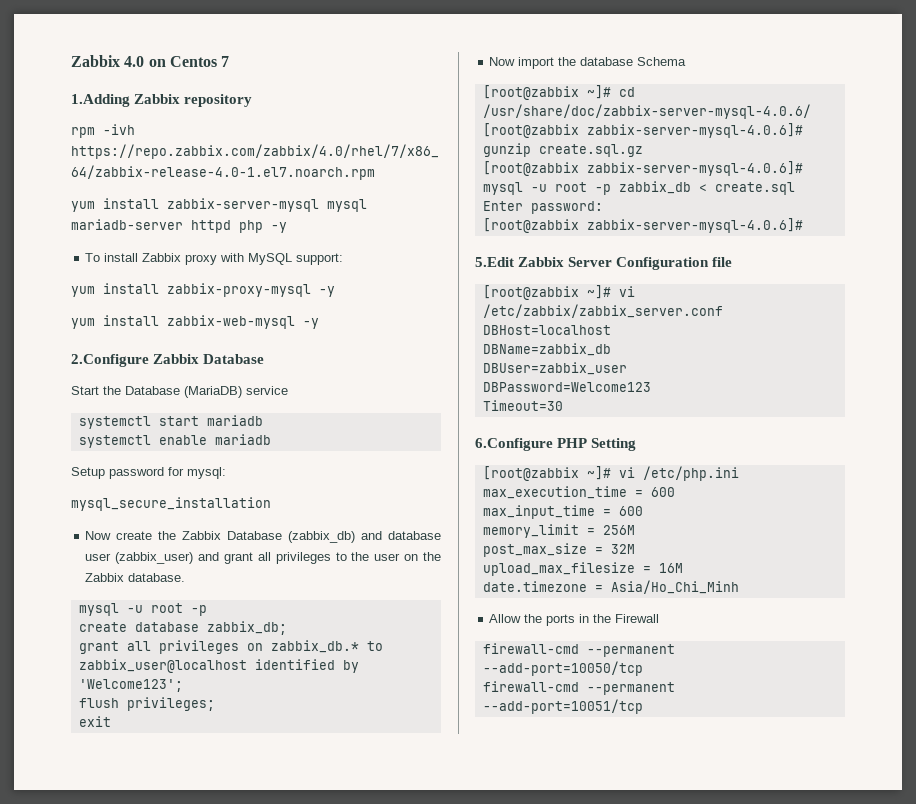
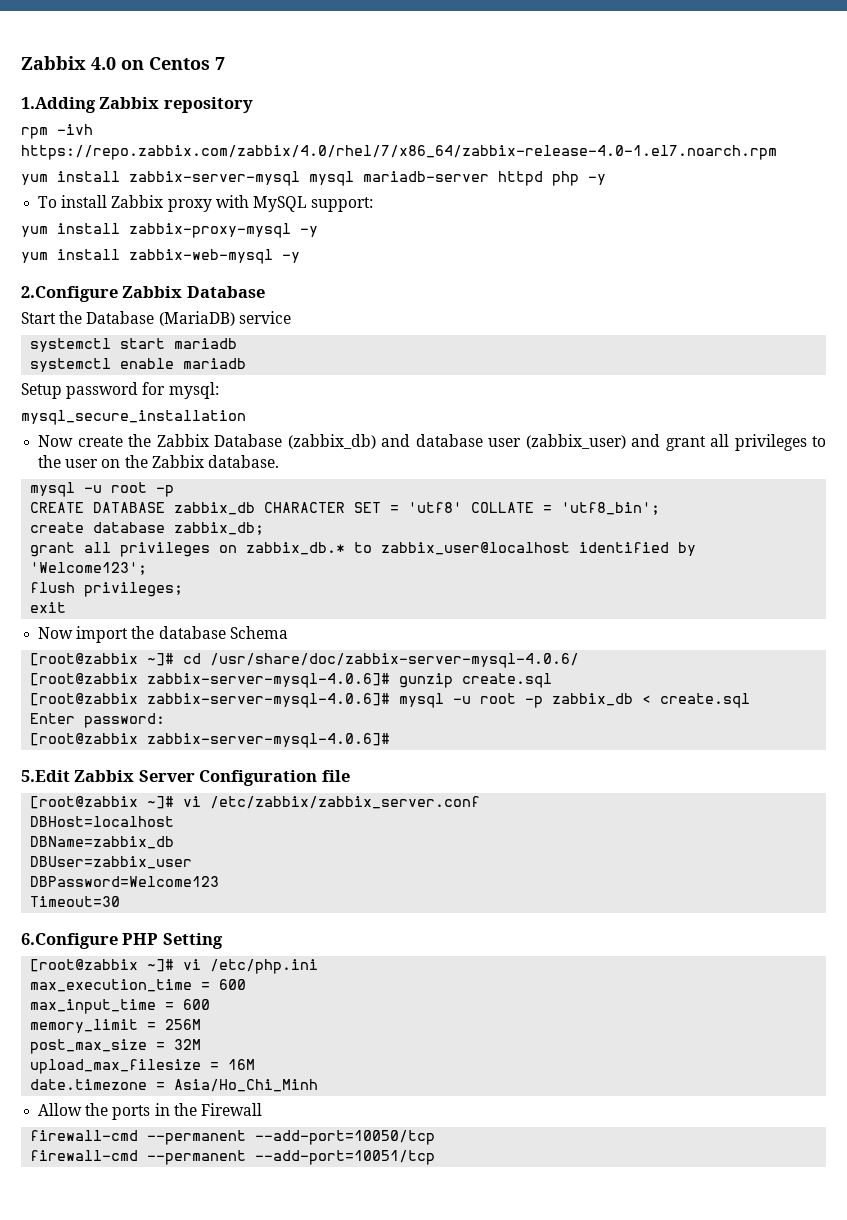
+ CREATE DATABASE zabbix_db CHARACTER SET = 'utf8' COLLATE = 'utf8_bin';
- [root@zabbix zabbix-server-mysql-4.0.6]# gunzip create.sql.gz
+ [root@zabbix zabbix-server-mysql-4.0.6]# gunzip create.sql

